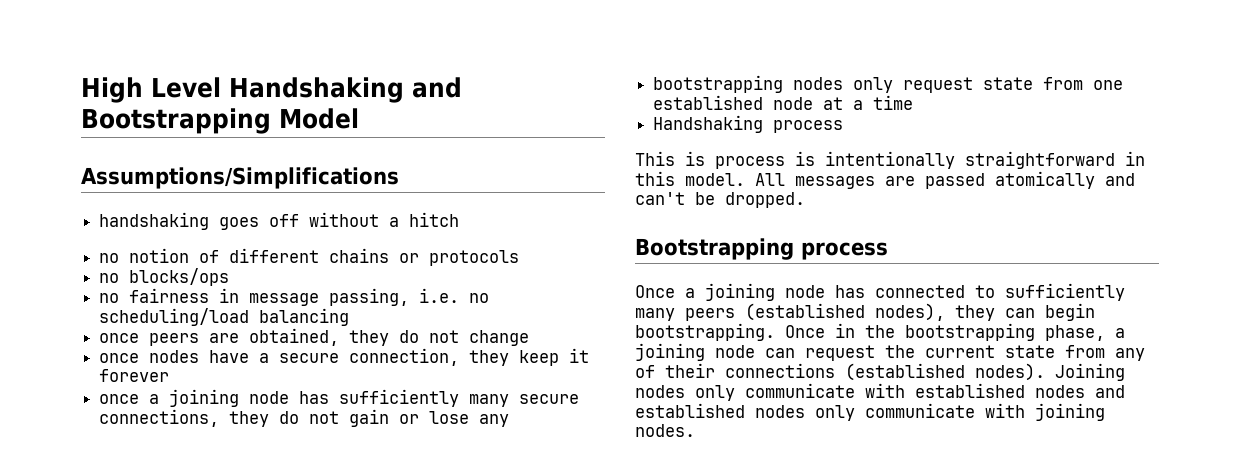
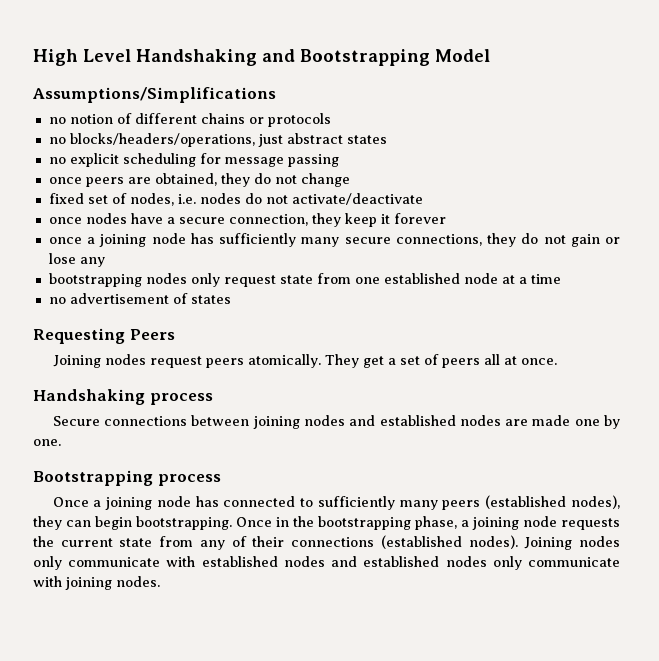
- handshaking goes off without a hitch
- no blocks/ops
- no fairness in message passing, i.e. no scheduling/load balancing
+ no blocks/headers/operations, just abstract states
+ no explicit scheduling for message passing
+ fixed set of nodes, i.e. nodes do not activate/deactivate
+ no advertisement of states
+ Requesting Peers
+ Joining nodes request peers atomically. They get a set of peers all at once.
  Handshaking process
- This is process is intentionally straightforward in this model. All messages are passed atomically and can't be dropped.
+ Secure connections between joining nodes and established nodes are made one by one.
- Once in the bootstrapping phase, a joining node can request the current state from any of their connections (established nodes).
+ Once in the bootstrapping phase, a joining node requests the current state from any of their connections (established nodes).

